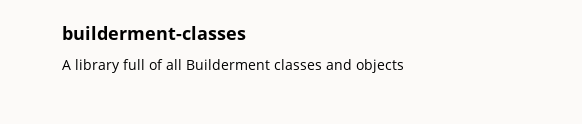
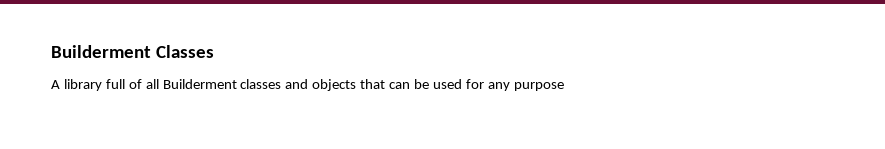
- builderment-classes
+ Builderment Classes
- A library full of all Builderment classes and objects
+ A library full of all Builderment classes and objects that can be used for any purpose

